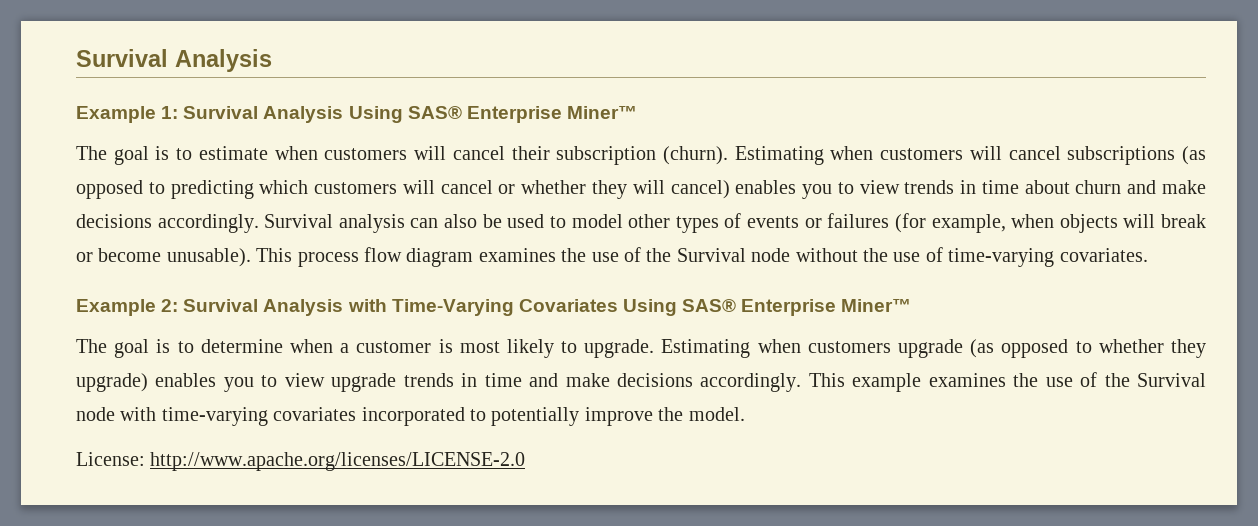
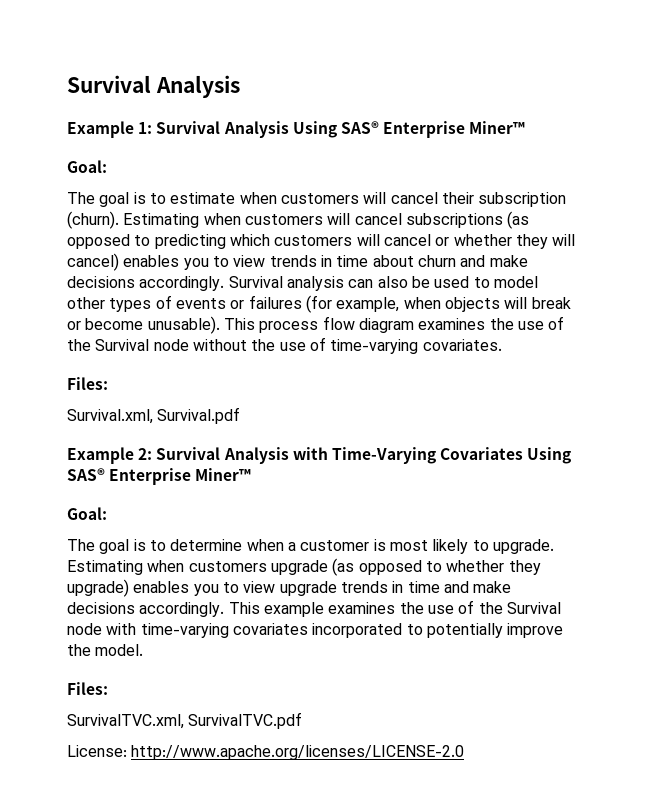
  Example 1: Survival Analysis Using SAS® Enterprise Miner™
+ Goal:
  This process flow diagram examines the use of the Survival node without the use of time-varying covariates.
+ Files:
+ Survival.xml, Survival.pdf
  Example 2: Survival Analysis with Time-Varying Covariates Using SAS® Enterprise Miner™
+ Goal:
  This example examines the use of the Survival node with time-varying covariates incorporated to potentially improve the model.
+ Files:
+ SurvivalTVC.xml, SurvivalTVC.pdf

